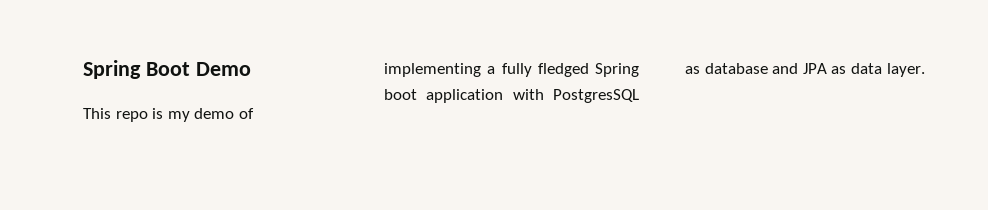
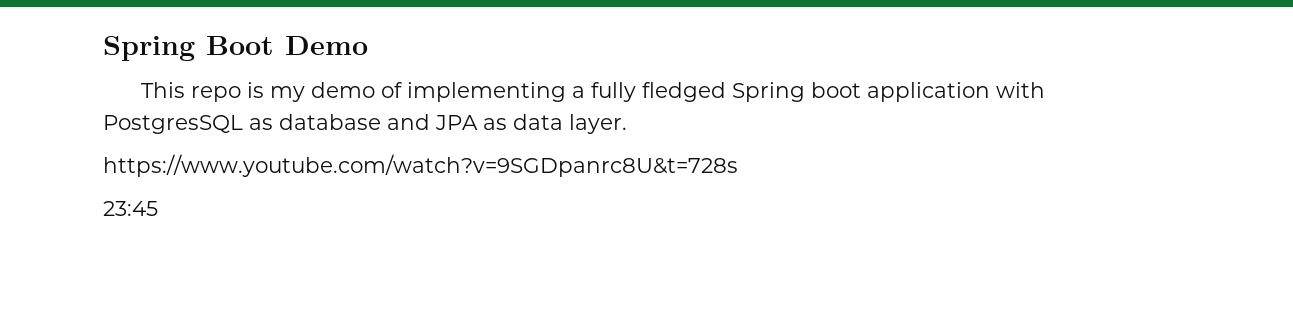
+ https://www.youtube.com/watch?v=9SGDpanrc8U&t=728s
+ 23:45

